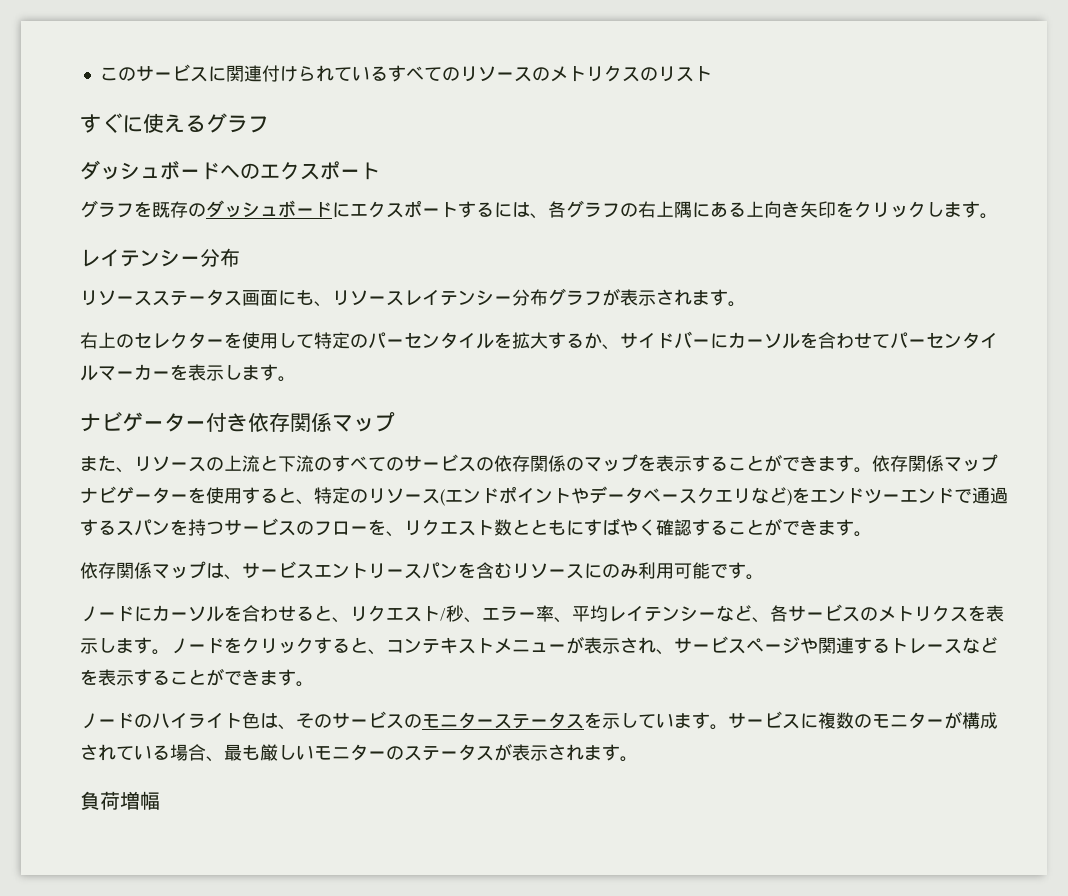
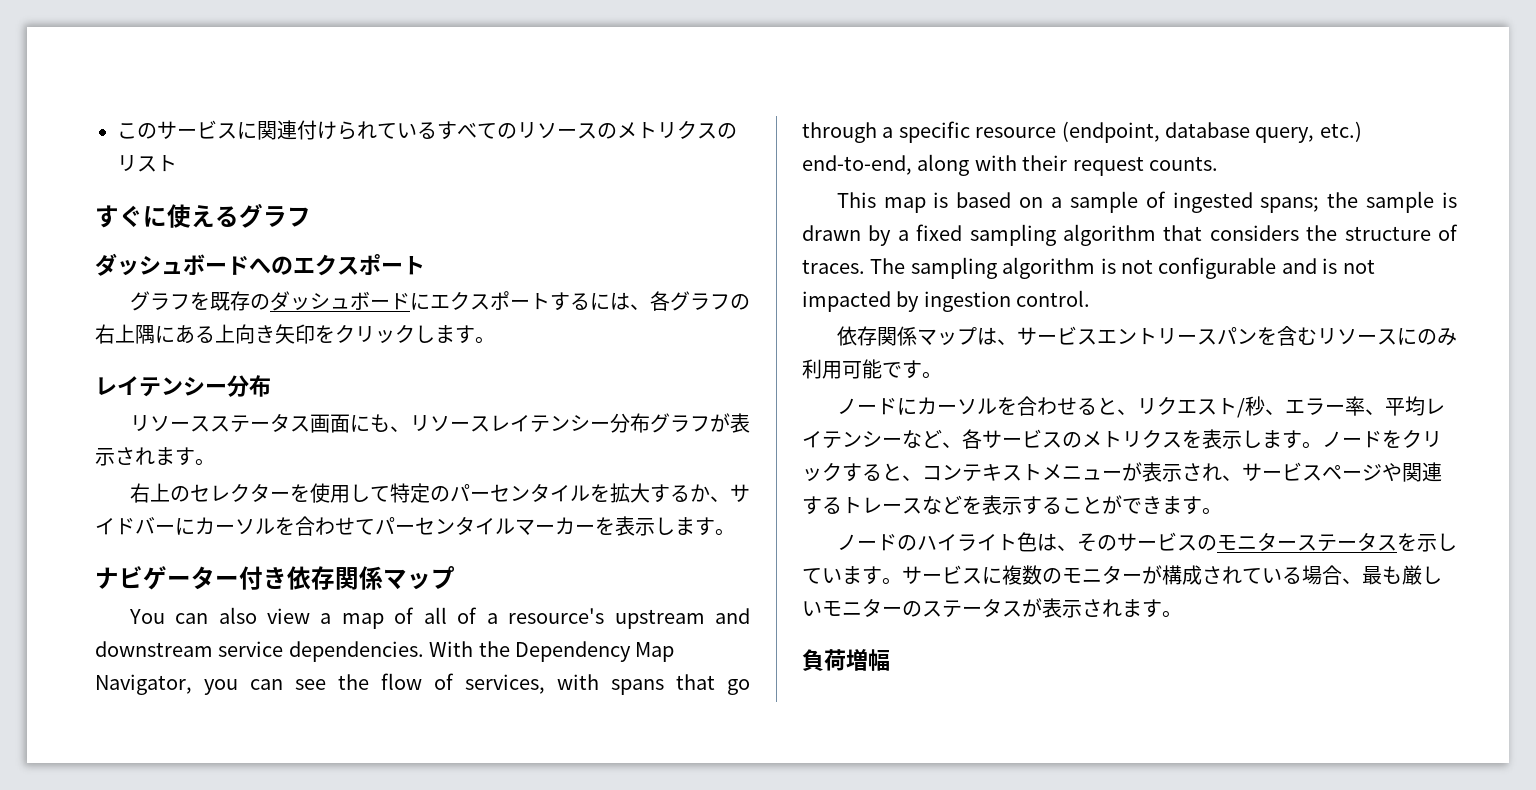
- また、リソースの上流と下流のすべてのサービスの依存関係のマップを表示することができます。依存関係マップナビゲーターを使用すると、特定のリソース(エンドポイントやデータベースクエリなど)をエンドツーエンドで通過するスパンを持つサービスのフローを、リクエスト数とともにすばやく確認することができます。
+ You can also view a map of all of a resource's upstream and downstream service dependencies. With the Dependency Map Navigator, you can see the flow of services, with spans that go through a specific resource (endpoint, database query, etc.) end-to-end, along with their request counts.
+ This map is based on a sample of ingested spans; the sample is drawn by a fixed sampling algorithm that considers the structure of traces. The sampling algorithm is not configurable and is not impacted by ingestion control.

